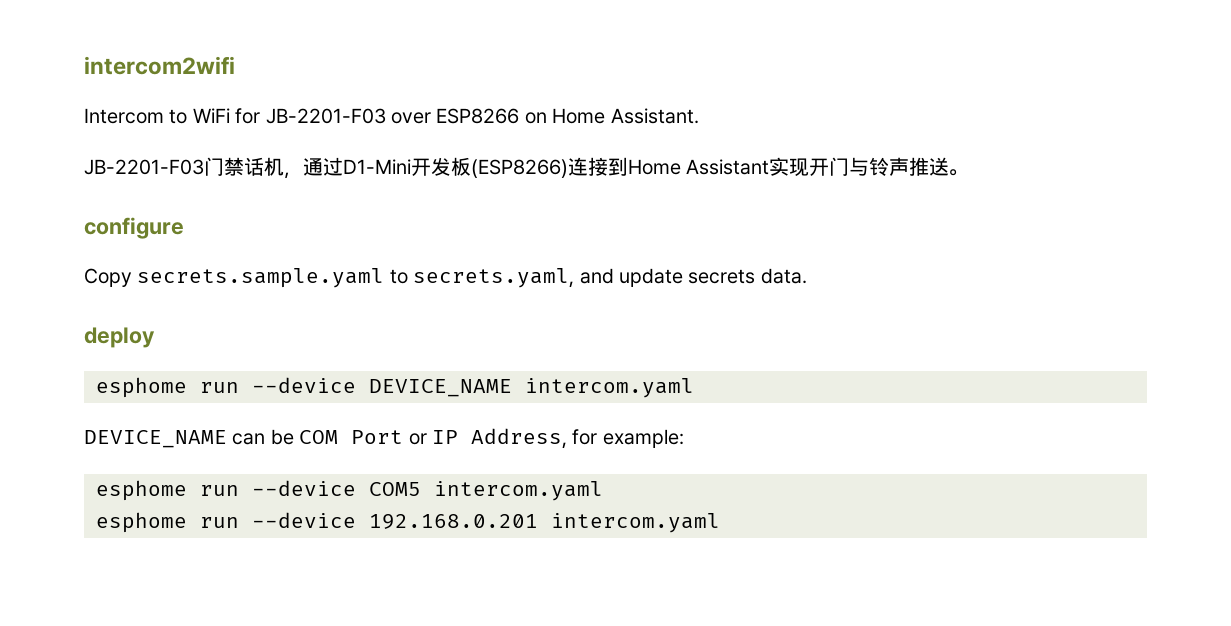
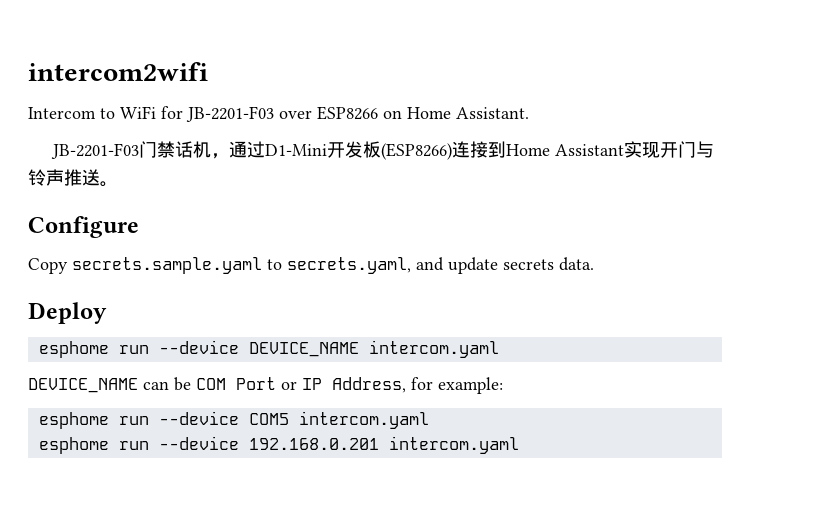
- configure
+ Configure
- deploy
+ Deploy

